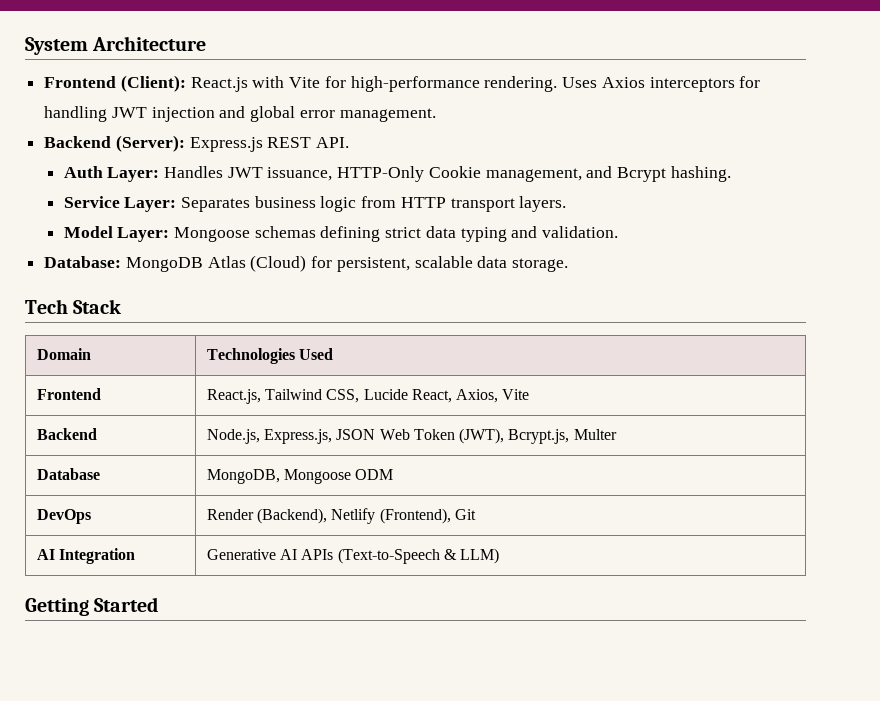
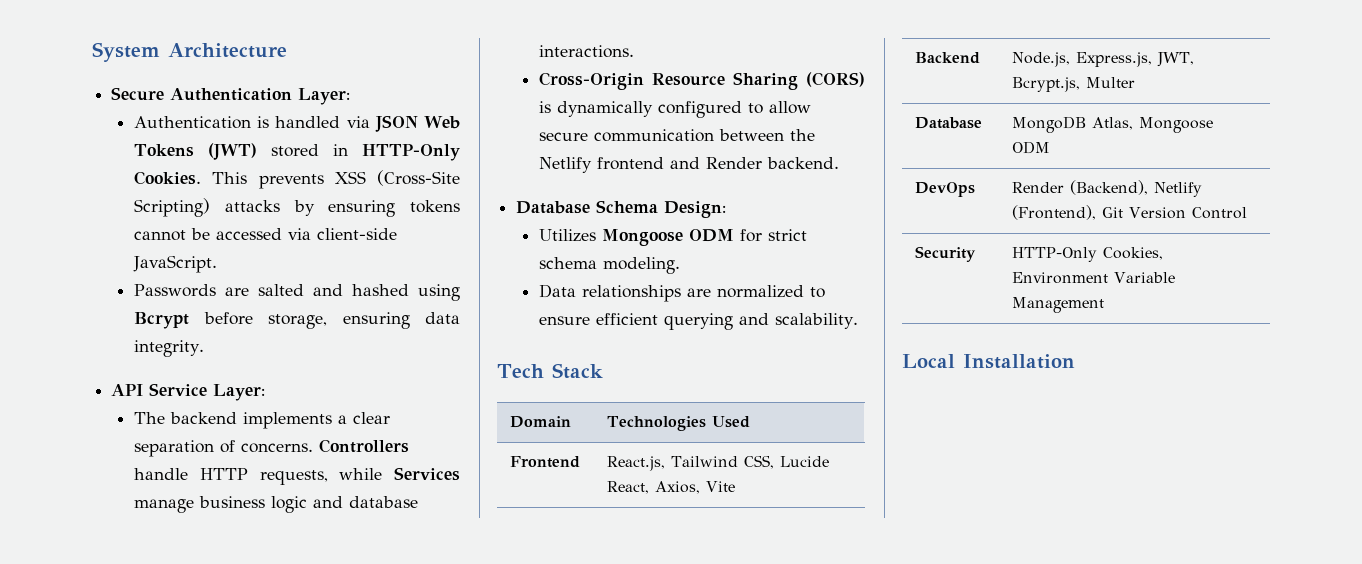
- Frontend (Client): React.js with Vite for high-performance rendering. Uses Axios interceptors for handling JWT injection and global error management.
- Backend (Server): Express.js REST API.
- Auth Layer: Handles JWT issuance, HTTP-Only Cookie management, and Bcrypt hashing.
- Service Layer: Separates business logic from HTTP transport layers.
- Model Layer: Mongoose schemas defining strict data typing and validation.
- Database: MongoDB Atlas (Cloud) for persistent, scalable data storage.
+ Secure Authentication Layer:
+ Authentication is handled via JSON Web Tokens (JWT) stored in HTTP-Only Cookies. This prevents XSS (Cross-Site Scripting) attacks by ensuring tokens cannot be accessed via client-side JavaScript.
+ Passwords are salted and hashed using Bcrypt before storage, ensuring data integrity.
+ API Service Layer:
+ The backend implements a clear separation of concerns. Controllers handle HTTP requests, while Services manage business logic and database interactions.
+ Cross-Origin Resource Sharing (CORS) is dynamically configured to allow secure communication between the Netlify frontend and Render backend.
+ Database Schema Design:
+ Utilizes Mongoose ODM for strict schema modeling.
+ Data relationships are normalized to ensure efficient querying and scalability.
- Backend | Node.js, Express.js, JSON Web Token (JWT), Bcrypt.js, Multer
+ Backend | Node.js, Express.js, JWT, Bcrypt.js, Multer
- Database | MongoDB, Mongoose ODM
+ Database | MongoDB Atlas, Mongoose ODM
- DevOps | Render (Backend), Netlify (Frontend), Git
- AI Integration | Generative AI APIs (Text-to-Speech & LLM)
- Getting Started
+ DevOps | Render (Backend), Netlify (Frontend), Git Version Control
+ Security | HTTP-Only Cookies, Environment Variable Management
+ Local Installation

